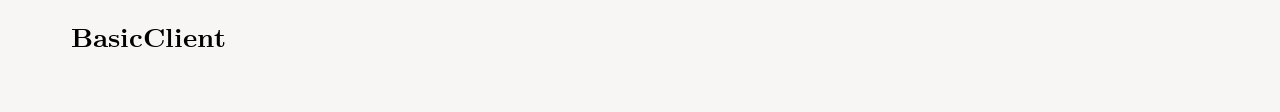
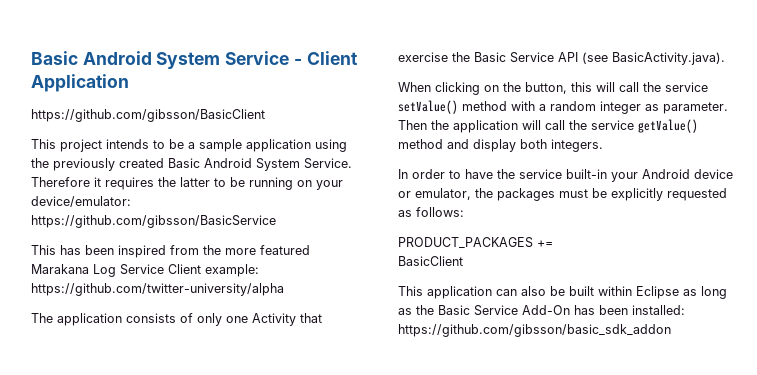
+ Basic Android System Service - Client Application
+ https://github.com/gibsson/BasicClient
+ This project intends to be a sample application using the previously created Basic Android System Service. Therefore it requires the latter to be running on your device/emulator: https://github.com/gibsson/BasicService
+ This has been inspired from the more featured Marakana Log Service Client example: https://github.com/twitter-university/alpha
+ The application consists of only one Activity that exercise the Basic Service API (see BasicActivity.java).
+ When clicking on the button, this will call the service setValue() method with a random integer as parameter. Then the application will call the service getValue() method and display both integers.
+ In order to have the service built-in your Android device or emulator, the packages must be explicitly requested as follows:
+ PRODUCT_PACKAGES +=
  BasicClient
+ This application can also be built within Eclipse as long as the Basic Service Add-On has been installed: https://github.com/gibsson/basic_sdk_addon

